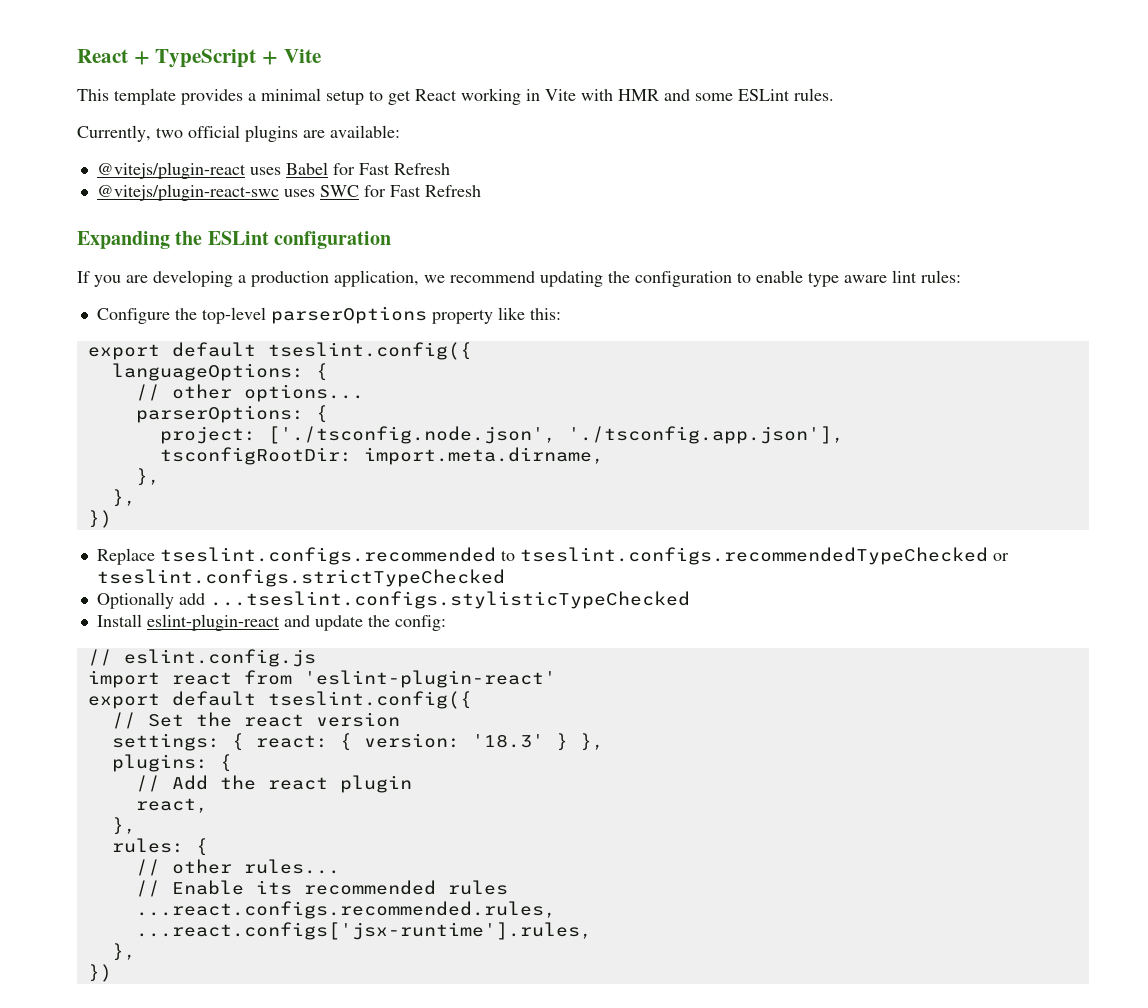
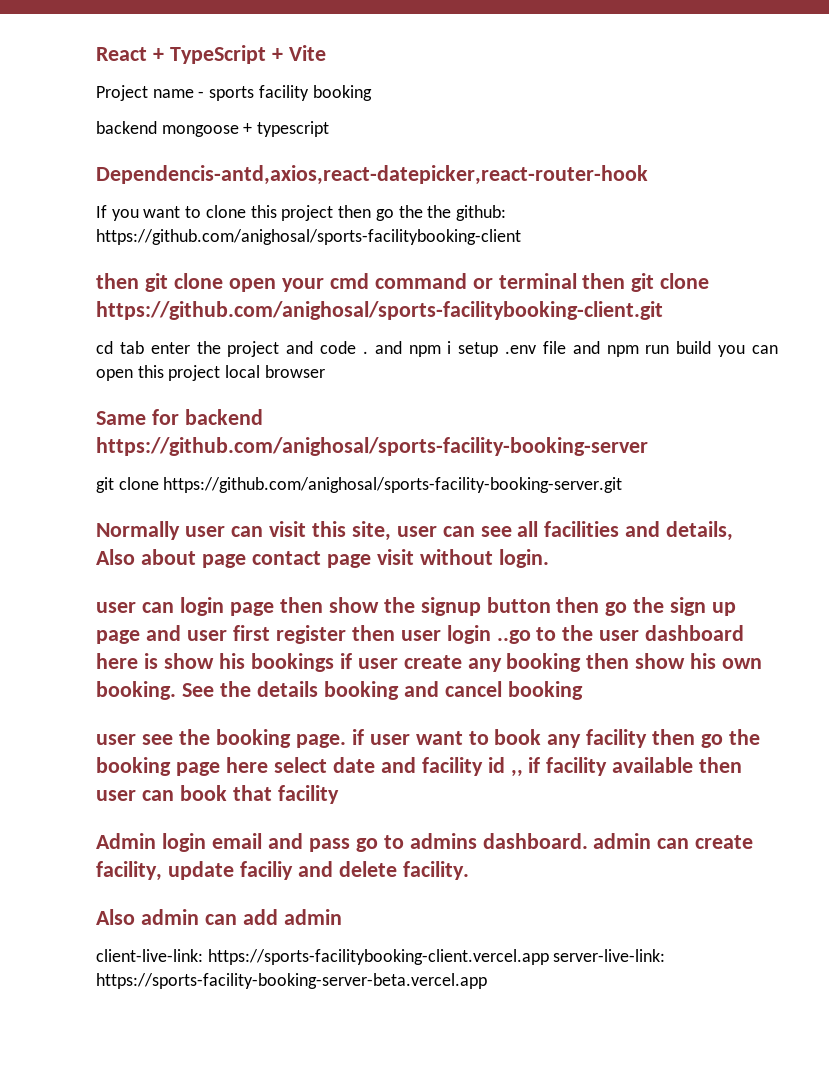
- This template provides a minimal setup to get React working in Vite with HMR and some ESLint rules.
- Currently, two official plugins are available:
- @vitejs/plugin-react uses Babel for Fast Refresh
- @vitejs/plugin-react-swc uses SWC for Fast Refresh
- Expanding the ESLint configuration
- If you are developing a production application, we recommend updating the configuration to enable type aware lint rules:
- Configure the top-level parserOptions property like this:
- export default tseslint.config({
- languageOptions: {
- // other options...
- parserOptions: {
- project: ['./tsconfig.node.json', './tsconfig.app.json'],
- tsconfigRootDir: import.meta.dirname,
- },
- },
- })
- Replace tseslint.configs.recommended to tseslint.configs.recommendedTypeChecked or tseslint.configs.strictTypeChecked
- Optionally add ...tseslint.configs.stylisticTypeChecked
- Install eslint-plugin-react and update the config:
- // eslint.config.js
- import react from 'eslint-plugin-react'
- export default tseslint.config({
- // Set the react version
- settings: { react: { version: '18.3' } },
- plugins: {
- // Add the react plugin
- react,
- },
- rules: {
- // other rules...
- // Enable its recommended rules
- ...react.configs.recommended.rules,
- ...react.configs['jsx-runtime'].rules,
- },
- })
+ Project name - sports facility booking
+ backend mongoose + typescript
+ Dependencis-antd,axios,react-datepicker,react-router-hook
+ If you want to clone this project then go the the github: https://github.com/anighosal/sports-facilitybooking-client
+ then git clone open your cmd command or terminal then git clone https://github.com/anighosal/sports-facilitybooking-client.git
+ cd tab enter the project and code . and npm i setup .env file and npm run build you can open this project local browser
+ Same for backend https://github.com/anighosal/sports-facility-booking-server
+ git clone https://github.com/anighosal/sports-facility-booking-server.git
+ Normally user can visit this site, user can see all facilities and details, Also about page contact page visit without login.
+ user can login page then show the signup button then go the sign up page and user first register then user login ..go to the user dashboard here is show his bookings if user create any booking then show his own booking. See the details booking and cancel booking
+ user see the booking page. if user want to book any facility then go the booking page here select date and facility id ,, if facility available then user can book that facility
+ Admin login email and pass go to admins dashboard. admin can create facility, update faciliy and delete facility.
+ Also admin can add admin
+ client-live-link: https://sports-facilitybooking-client.vercel.app server-live-link: https://sports-facility-booking-server-beta.vercel.app

